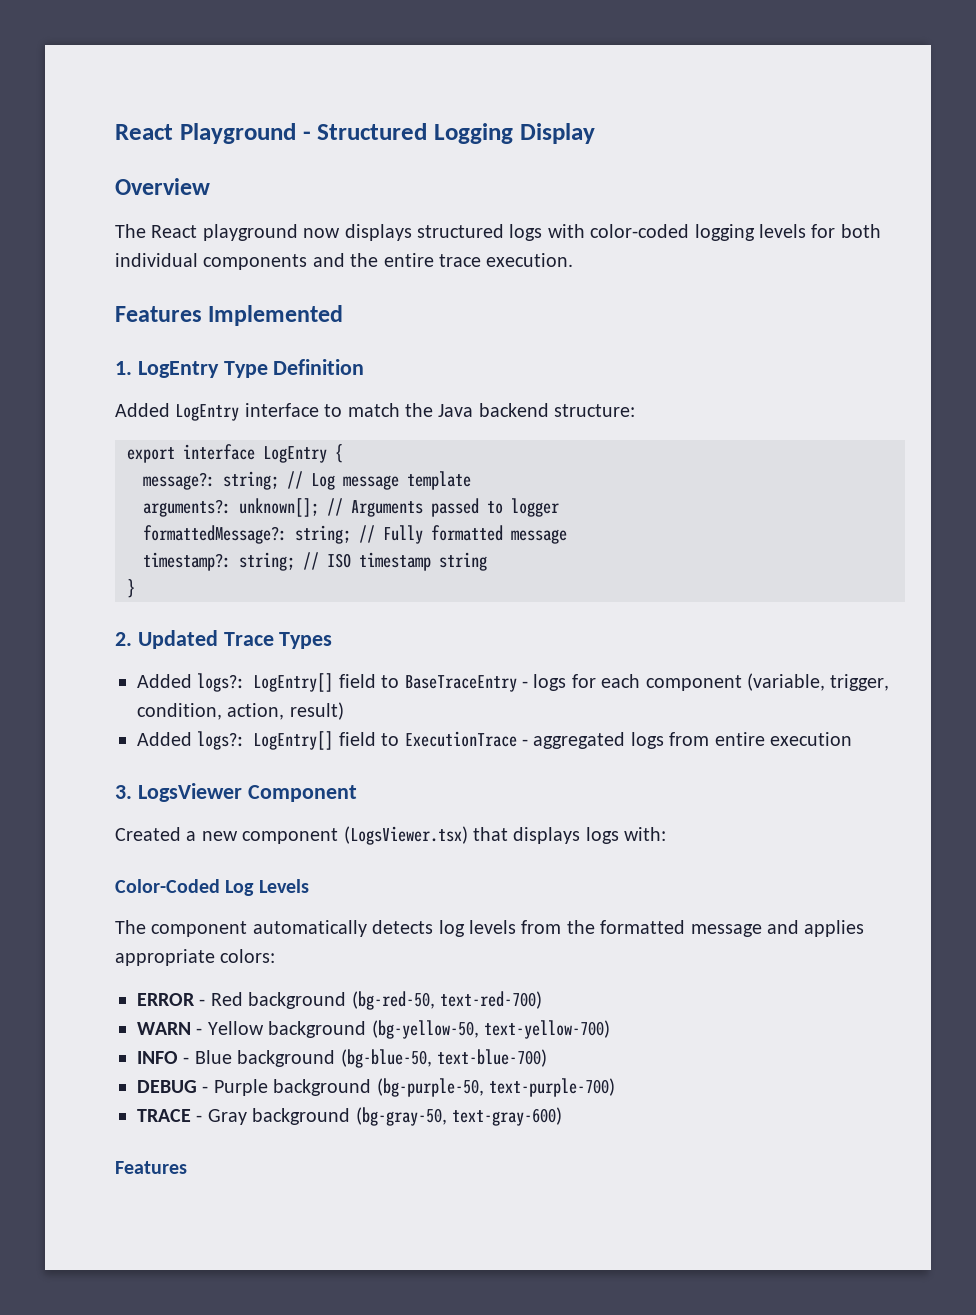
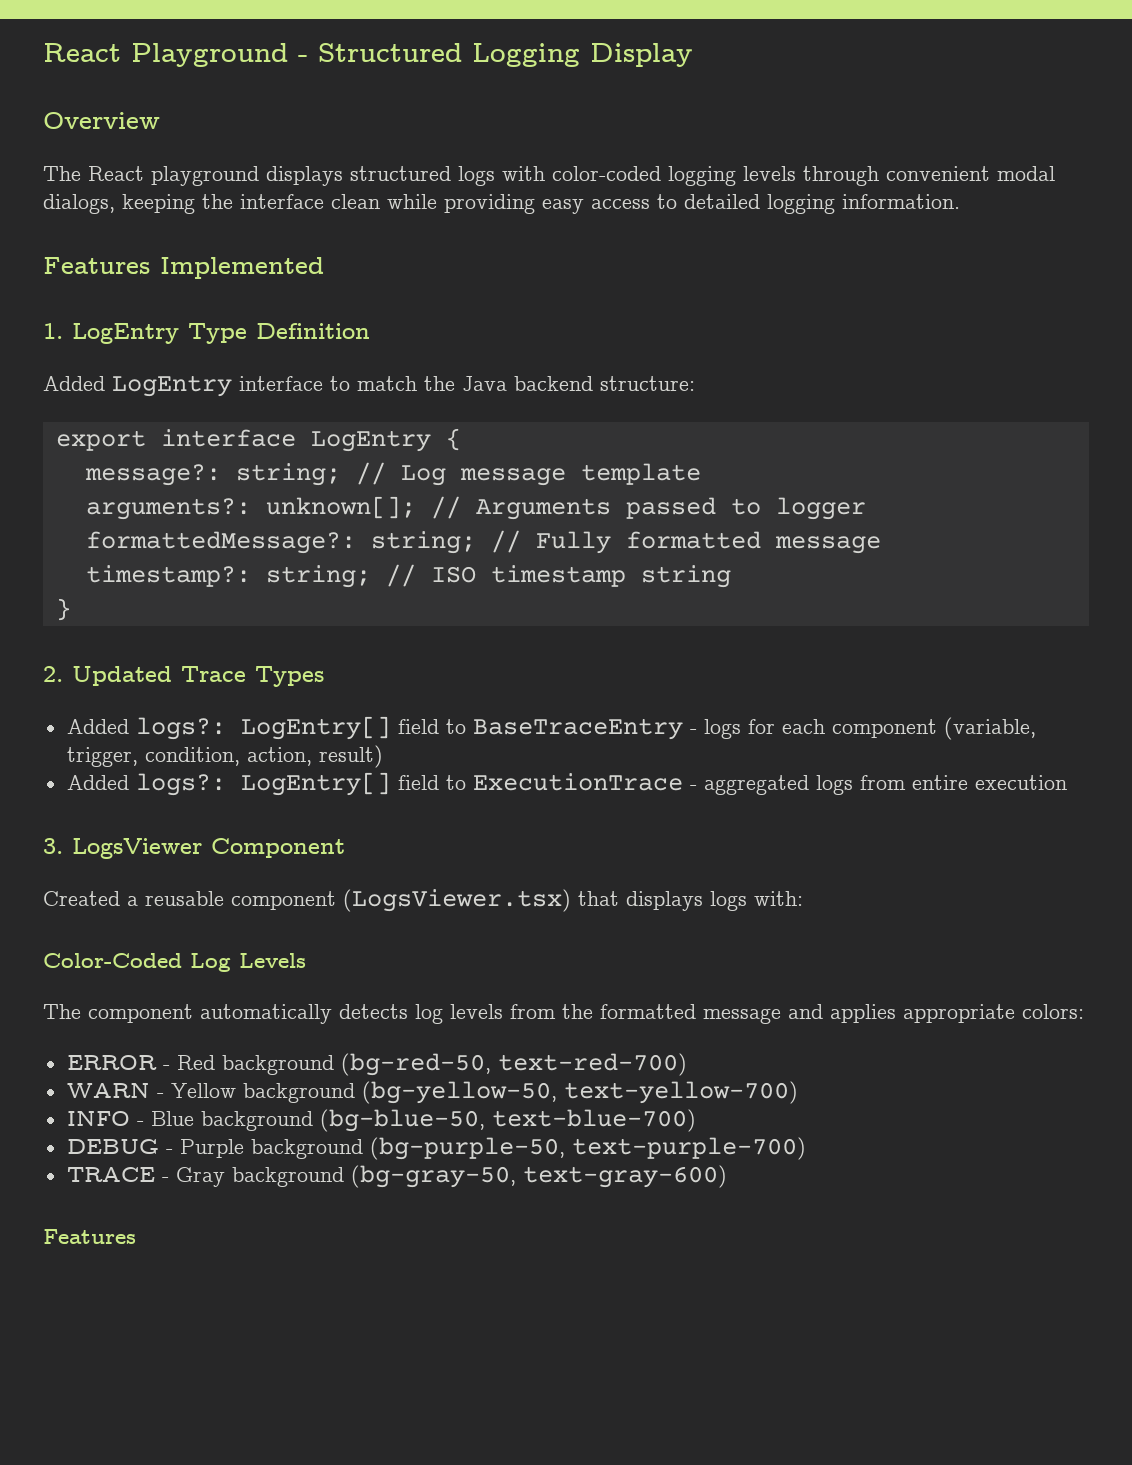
- The React playground now displays structured logs with color-coded logging levels for both individual components and the entire trace execution.
+ The React playground displays structured logs with color-coded logging levels through convenient modal dialogs, keeping the interface clean while providing easy access to detailed logging information.
- Created a new component (LogsViewer.tsx) that displays logs with:
+ Created a reusable component (LogsViewer.tsx) that displays logs with:

